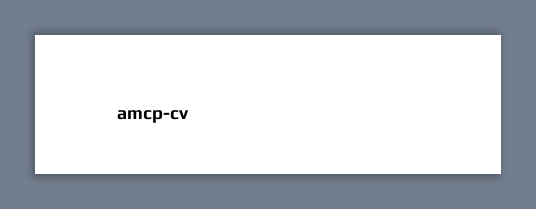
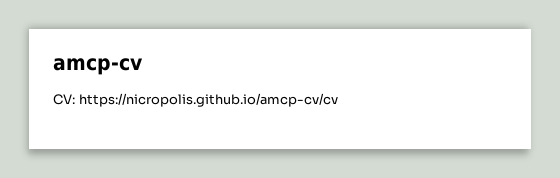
+ CV: https://nicropolis.github.io/amcp-cv/cv

